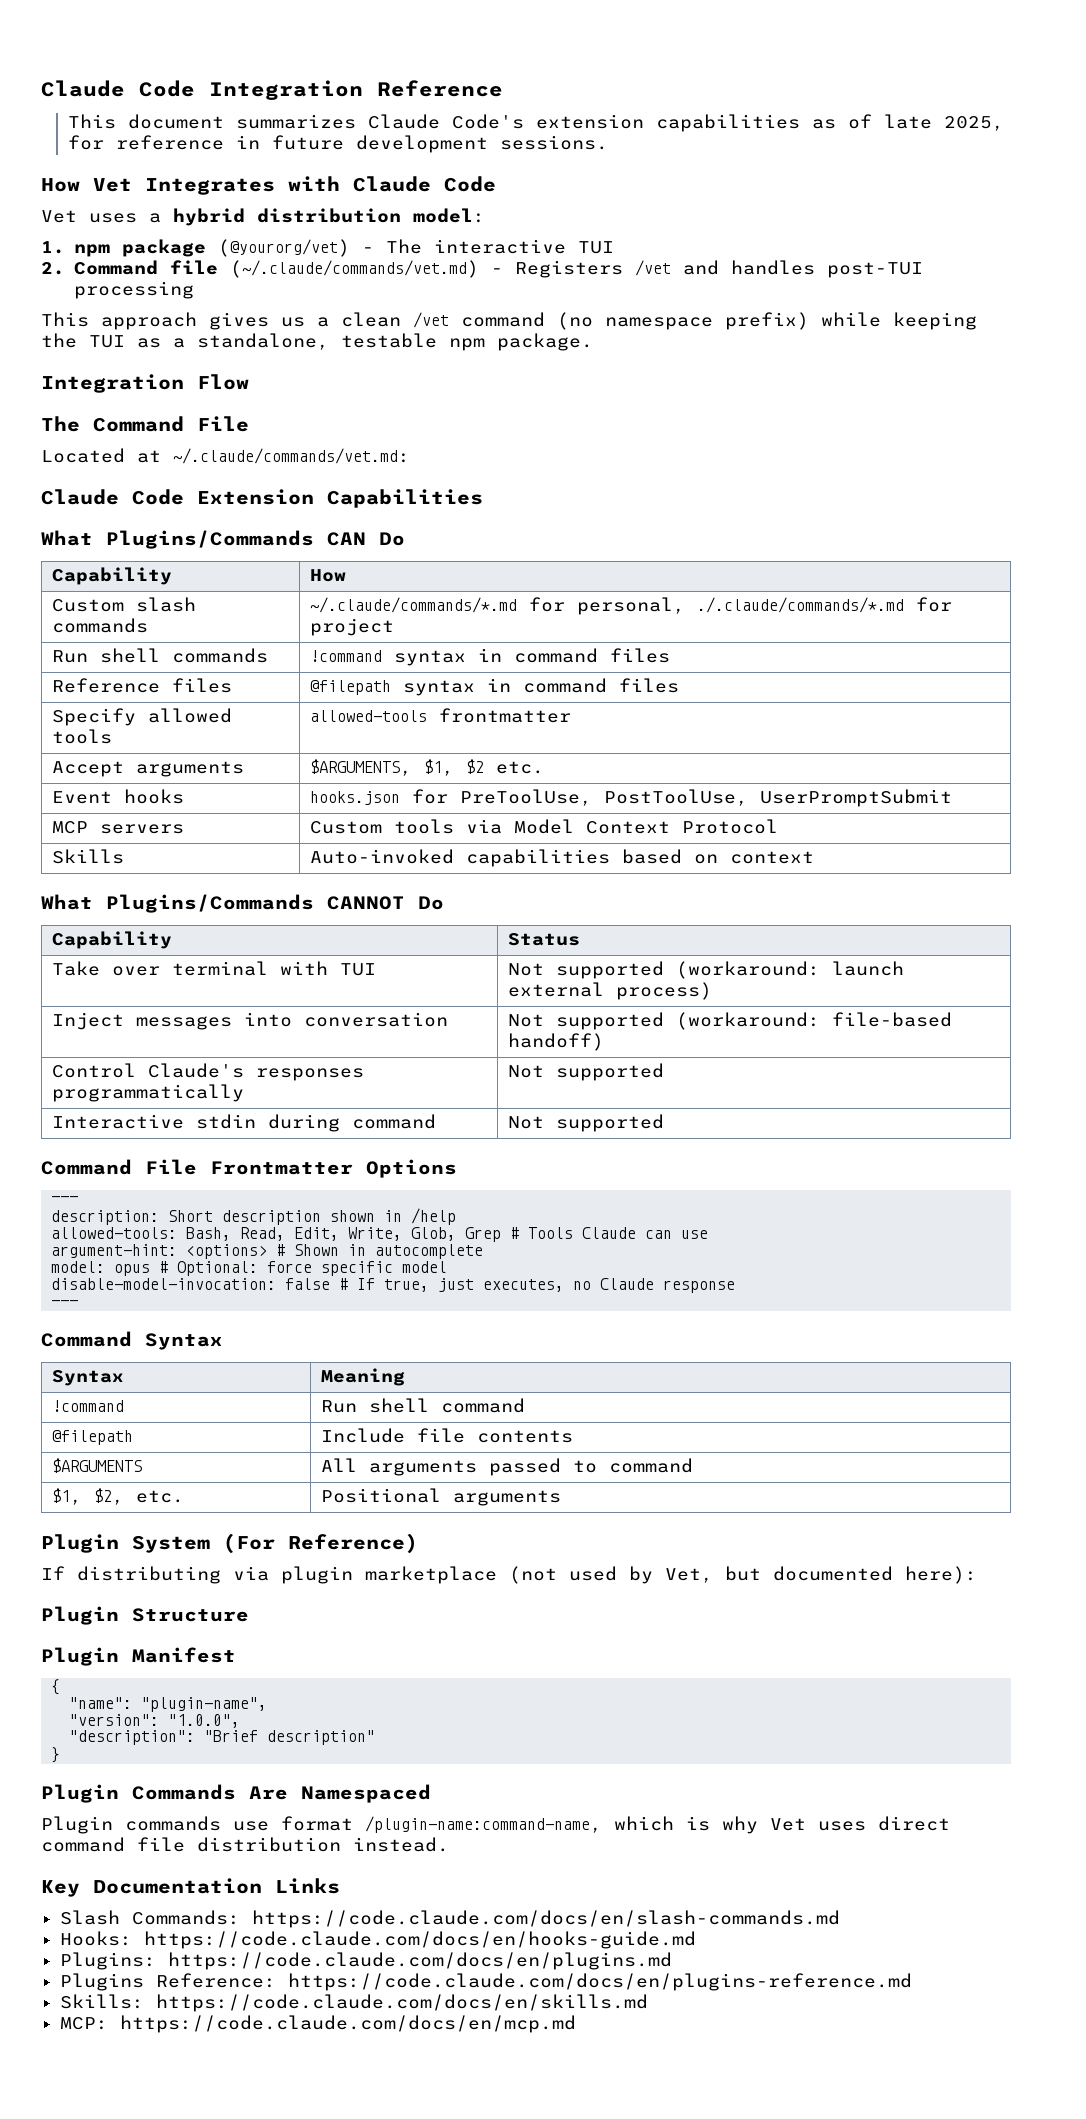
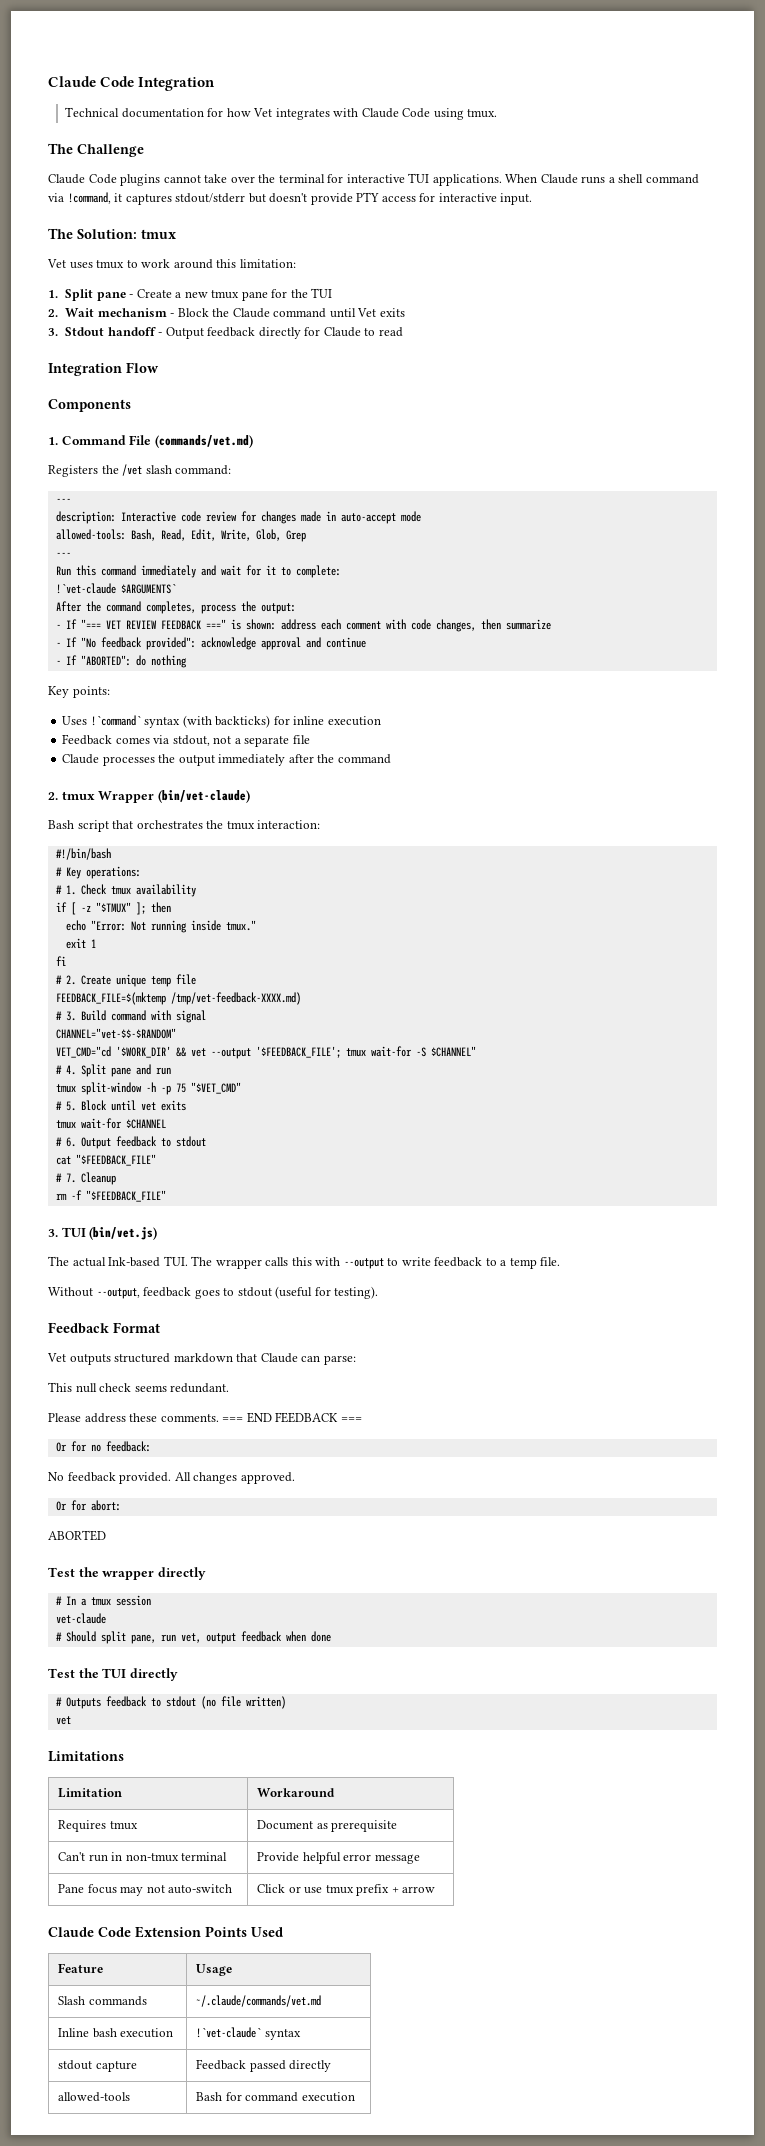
- Claude Code Integration Reference
- This document summarizes Claude Code's extension capabilities as of late 2025, for reference in future development sessions.
- How Vet Integrates with Claude Code
- Vet uses a hybrid distribution model:
- 1. npm package (@yourorg/vet) - The interactive TUI
- 2. Command file (~/.claude/commands/vet.md) - Registers /vet and handles post-TUI processing
- This approach gives us a clean /vet command (no namespace prefix) while keeping the TUI as a standalone, testable npm package.
+ Claude Code Integration
+ Technical documentation for how Vet integrates with Claude Code using tmux.
+ The Challenge
+ Claude Code plugins cannot take over the terminal for interactive TUI applications. When Claude runs a shell command via !command, it captures stdout/stderr but doesn't provide PTY access for interactive input.
+ The Solution: tmux
+ Vet uses tmux to work around this limitation:
+ 1. Split pane - Create a new tmux pane for the TUI
+ 2. Wait mechanism - Block the Claude command until Vet exits
+ 3. Stdout handoff - Output feedback directly for Claude to read
- The Command File
- Located at ~/.claude/commands/vet.md:
- Claude Code Extension Capabilities
- What Plugins/Commands CAN Do
- Capability | How
- Custom slash commands | ~/.claude/commands/*.md for personal, ./.claude/commands/*.md for project
- Run shell commands | !command syntax in command files
- Reference files | @filepath syntax in command files
- Specify allowed tools | allowed-tools frontmatter
- Accept arguments | $ARGUMENTS, $1, $2 etc.
- Event hooks | hooks.json for PreToolUse, PostToolUse, UserPromptSubmit
- MCP servers | Custom tools via Model Context Protocol
- Skills | Auto-invoked capabilities based on context
- What Plugins/Commands CANNOT Do
- Capability | Status
- Take over terminal with TUI | Not supported (workaround: launch external process)
- Inject messages into conversation | Not supported (workaround: file-based handoff)
- Control Claude's responses programmatically | Not supported
- Interactive stdin during command | Not supported
- Command File Frontmatter Options
+ Components
+ 1. Command File (commands/vet.md)
+ Registers the /vet slash command:
  ---
- description: Short description shown in /help
+ description: Interactive code review for changes made in auto-accept mode
- allowed-tools: Bash, Read, Edit, Write, Glob, Grep # Tools Claude can use
- argument-hint: <options> # Shown in autocomplete
- model: opus # Optional: force specific model
- disable-model-invocation: false # If true, just executes, no Claude response
+ allowed-tools: Bash, Read, Edit, Write, Glob, Grep
  ---
- Command Syntax
- Syntax | Meaning
- !command | Run shell command
- @filepath | Include file contents
- $ARGUMENTS | All arguments passed to command
- $1, $2, etc. | Positional arguments
- Plugin System (For Reference)
- If distributing via plugin marketplace (not used by Vet, but documented here):
- Plugin Structure
- Plugin Manifest
- {
- "name": "plugin-name",
- "version": "1.0.0",
- "description": "Brief description"
- }
- Plugin Commands Are Namespaced
- Plugin commands use format /plugin-name:command-name, which is why Vet uses direct command file distribution instead.
- Key Documentation Links
- Slash Commands: https://code.claude.com/docs/en/slash-commands.md
- Hooks: https://code.claude.com/docs/en/hooks-guide.md
- Plugins: https://code.claude.com/docs/en/plugins.md
- Plugins Reference: https://code.claude.com/docs/en/plugins-reference.md
- Skills: https://code.claude.com/docs/en/skills.md
- MCP: https://code.claude.com/docs/en/mcp.md
+ Run this command immediately and wait for it to complete:
+ !`vet-claude $ARGUMENTS`
+ After the command completes, process the output:
+ - If "=== VET REVIEW FEEDBACK ===" is shown: address each comment with code changes, then summarize
+ - If "No feedback provided": acknowledge approval and continue
+ - If "ABORTED": do nothing
+ Key points:
+ Uses !`command` syntax (with backticks) for inline execution
+ Feedback comes via stdout, not a separate file
+ Claude processes the output immediately after the command
+ 2. tmux Wrapper (bin/vet-claude)
+ Bash script that orchestrates the tmux interaction:
+ #!/bin/bash
+ # Key operations:
+ # 1. Check tmux availability
+ if [ -z "$TMUX" ]; then
+ echo "Error: Not running inside tmux."
+ exit 1
+ fi
+ # 2. Create unique temp file
+ FEEDBACK_FILE=$(mktemp /tmp/vet-feedback-XXXX.md)
+ # 3. Build command with signal
+ CHANNEL="vet-$$-$RANDOM"
+ VET_CMD="cd '$WORK_DIR' && vet --output '$FEEDBACK_FILE'; tmux wait-for -S $CHANNEL"
+ # 4. Split pane and run
+ tmux split-window -h -p 75 "$VET_CMD"
+ # 5. Block until vet exits
+ tmux wait-for $CHANNEL
+ # 6. Output feedback to stdout
+ cat "$FEEDBACK_FILE"
+ # 7. Cleanup
+ rm -f "$FEEDBACK_FILE"
+ 3. TUI (bin/vet.js)
+ The actual Ink-based TUI. The wrapper calls this with --output to write feedback to a temp file.
+ Without --output, feedback goes to stdout (useful for testing).
+ Feedback Format
+ Vet outputs structured markdown that Claude can parse:
+ This null check seems redundant.
+ Please address these comments. === END FEEDBACK ===
+ Or for no feedback:
+ No feedback provided. All changes approved.
+ Or for abort:
+ ABORTED
+ Test the wrapper directly
+ # In a tmux session
+ vet-claude
+ # Should split pane, run vet, output feedback when done
+ Test the TUI directly
+ # Outputs feedback to stdout (no file written)
+ vet
+ Limitations
+ Limitation | Workaround
+ Requires tmux | Document as prerequisite
+ Can't run in non-tmux terminal | Provide helpful error message
+ Pane focus may not auto-switch | Click or use tmux prefix + arrow
+ Claude Code Extension Points Used
+ Feature | Usage
+ Slash commands | ~/.claude/commands/vet.md
+ Inline bash execution | !`vet-claude` syntax
+ stdout capture | Feedback passed directly
+ allowed-tools | Bash for command execution

